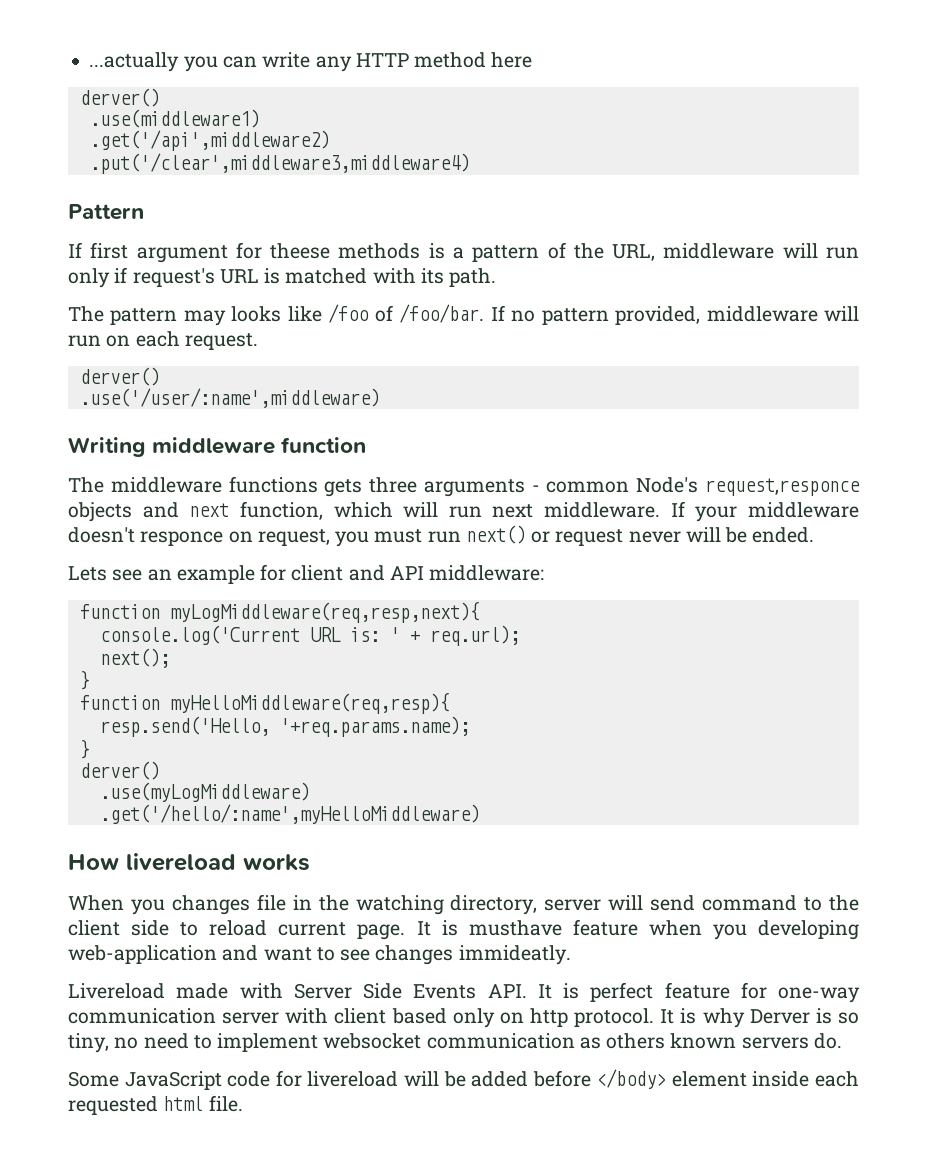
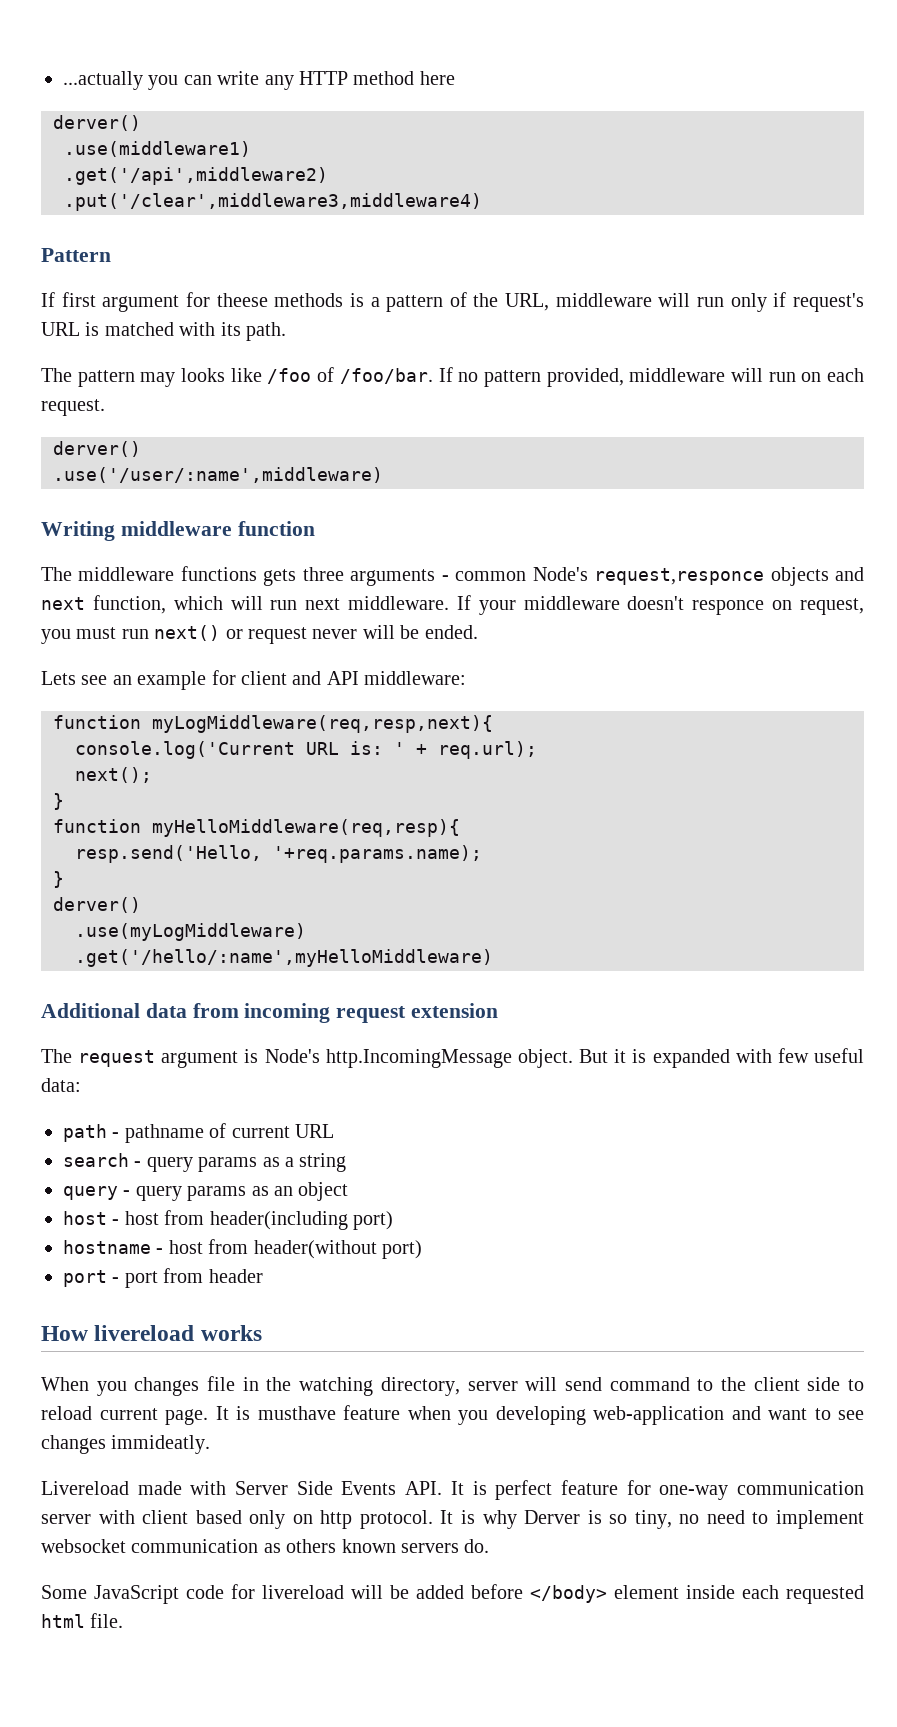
+ Additional data from incoming request extension
+ The request argument is Node's http.IncomingMessage object. But it is expanded with few useful data:
+ path - pathname of current URL
+ search - query params as a string
+ query - query params as an object
+ host - host from header(including port)
+ hostname - host from header(without port)
+ port - port from header

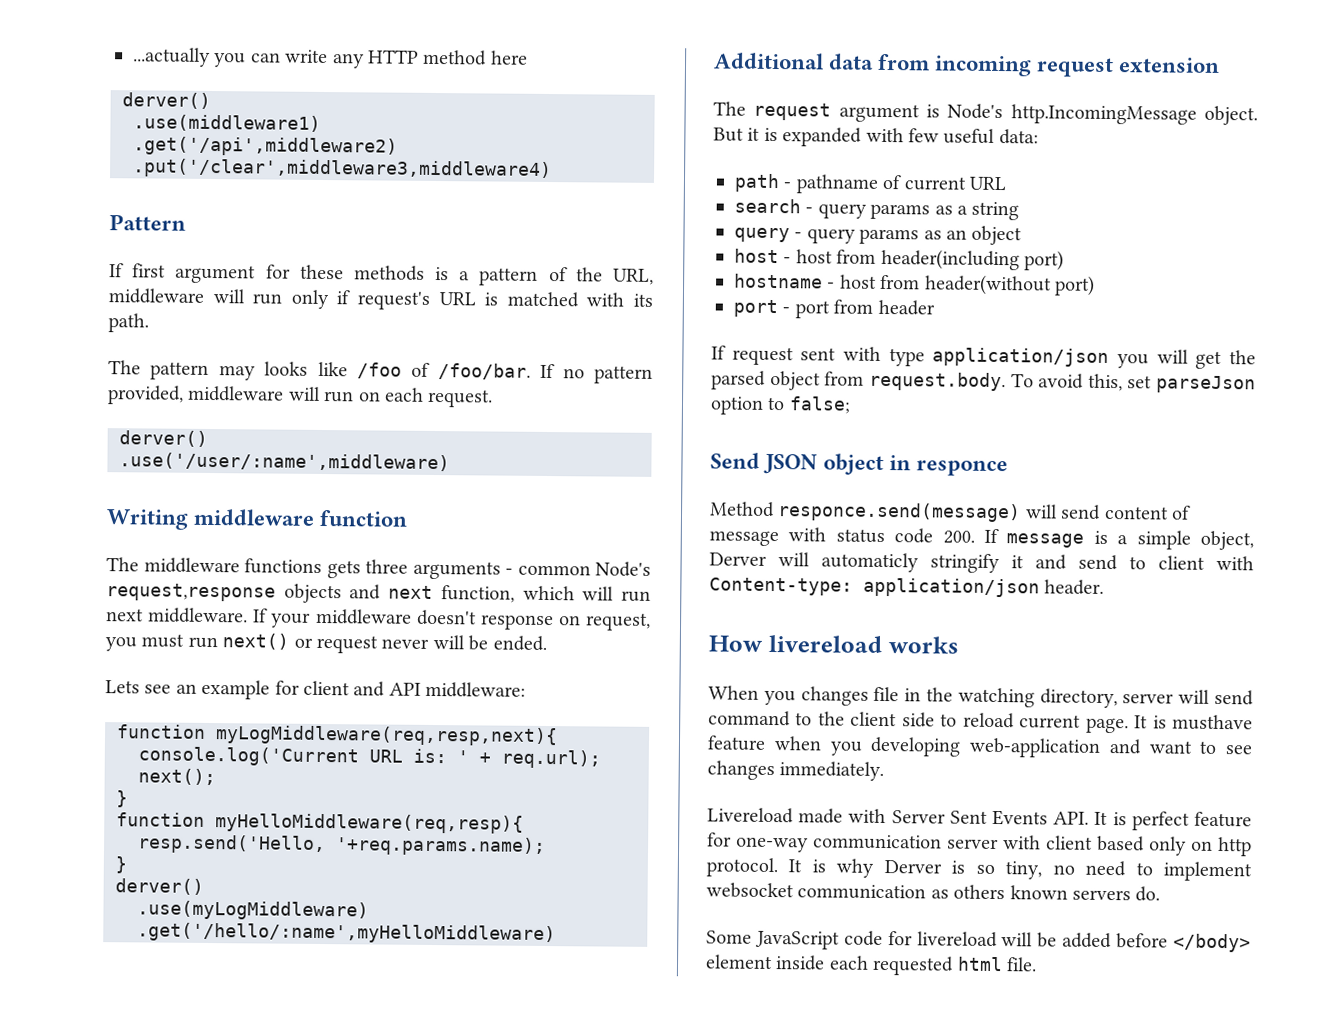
- If first argument for theese methods is a pattern of the URL, middleware will run only if request's URL is matched with its path.
+ If first argument for these methods is a pattern of the URL, middleware will run only if request's URL is matched with its path.
- The middleware functions gets three arguments - common Node's request,responce objects and next function, which will run next middleware.
+ The middleware functions gets three arguments - common Node's request,response objects and next function, which will run next middleware.
- If your middleware doesn't responce on request, you must run next() or request never will be ended.
+ If your middleware doesn't response on request, you must run next() or request never will be ended.
+ If request sent with type application/json you will get the parsed object from request.body. To avoid this, set parseJson option to false;
+ Send JSON object in responce
+ Method responce.send(message) will send content of message with status code 200. If message is a simple object, Derver will automaticly stringify it and send to client with Content-type: application/json header.
- It is musthave feature when you developing web-application and want to see changes immideatly.
+ It is musthave feature when you developing web-application and want to see changes immediately.
- Livereload made with Server Side Events API. It is perfect feature for one-way communication server with client based only on http protocol.
+ Livereload made with Server Sent Events API. It is perfect feature for one-way communication server with client based only on http protocol.

